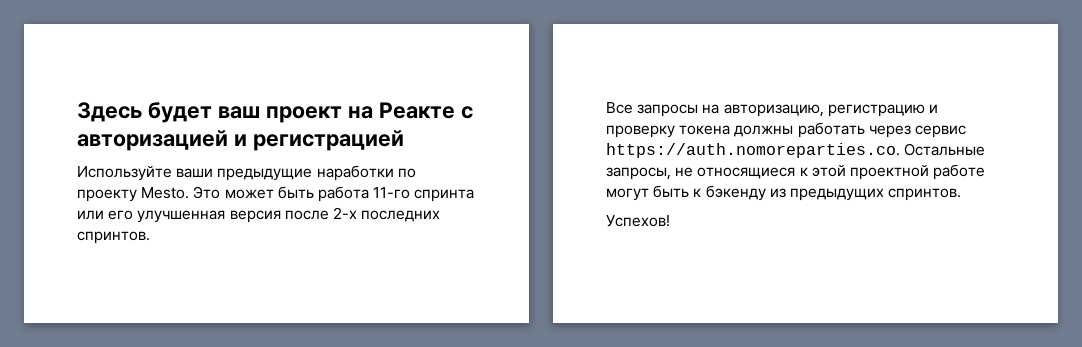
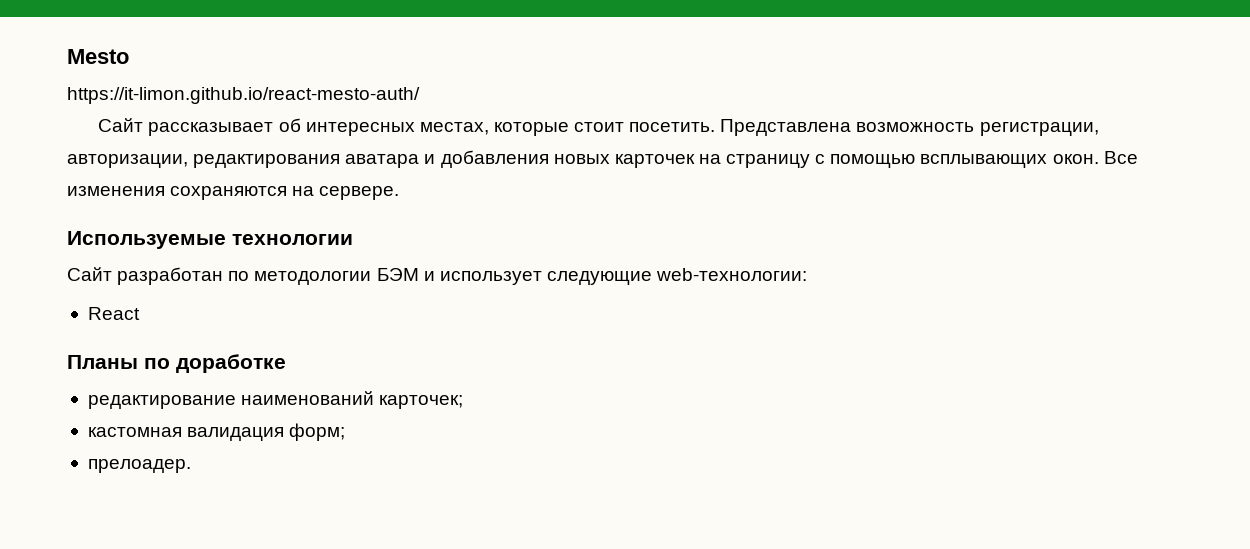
- Здесь будет ваш проект на Реакте с авторизацией и регистрацией
- Используйте ваши предыдущие наработки по проекту Mesto. Это может быть работа 11-го спринта или его улучшенная версия после 2-х последних спринтов.
- Все запросы на авторизацию, регистрацию и проверку токена должны работать через сервис https://auth.nomoreparties.co. Остальные запросы, не относящиеся к этой проектной работе могут быть к бэкенду из предыдущих спринтов.
- Успехов!
+ Mesto
+ https://it-limon.github.io/react-mesto-auth/
+ Сайт рассказывает об интересных местах, которые стоит посетить. Представлена возможность регистрации, авторизации, редактирования аватара и добавления новых карточек на страницу с помощью всплывающих окон. Все изменения сохраняются на сервере.
+ Используемые технологии
+ Сайт разработан по методологии БЭМ и использует следующие web-технологии:
+ React
+ Планы по доработке
+ редактирование наименований карточек;
+ кастомная валидация форм;
+ прелоадер.

